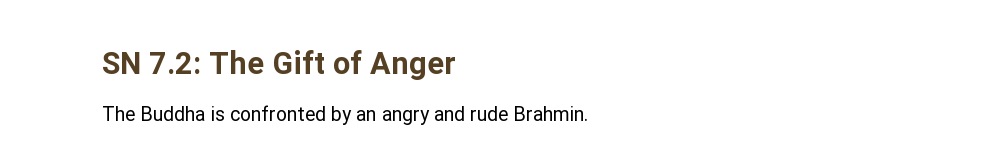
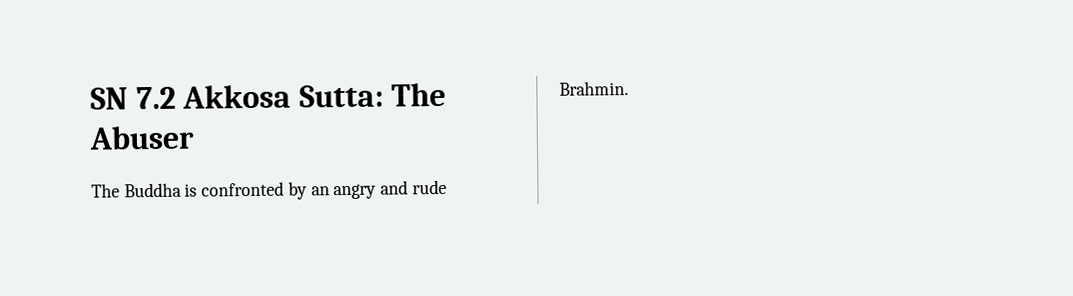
- SN 7.2: The Gift of Anger
+ SN 7.2 Akkosa Sutta: The Abuser

